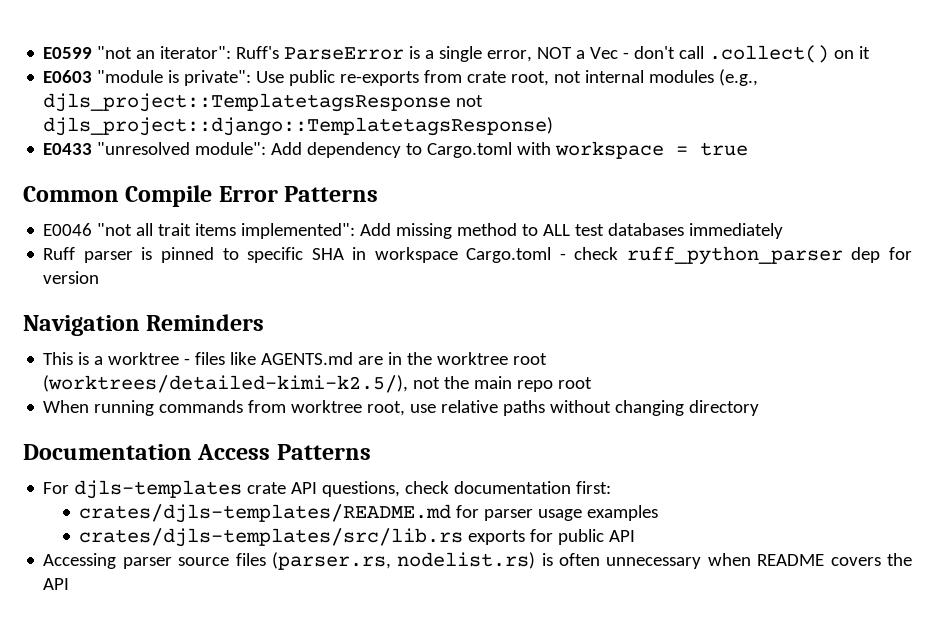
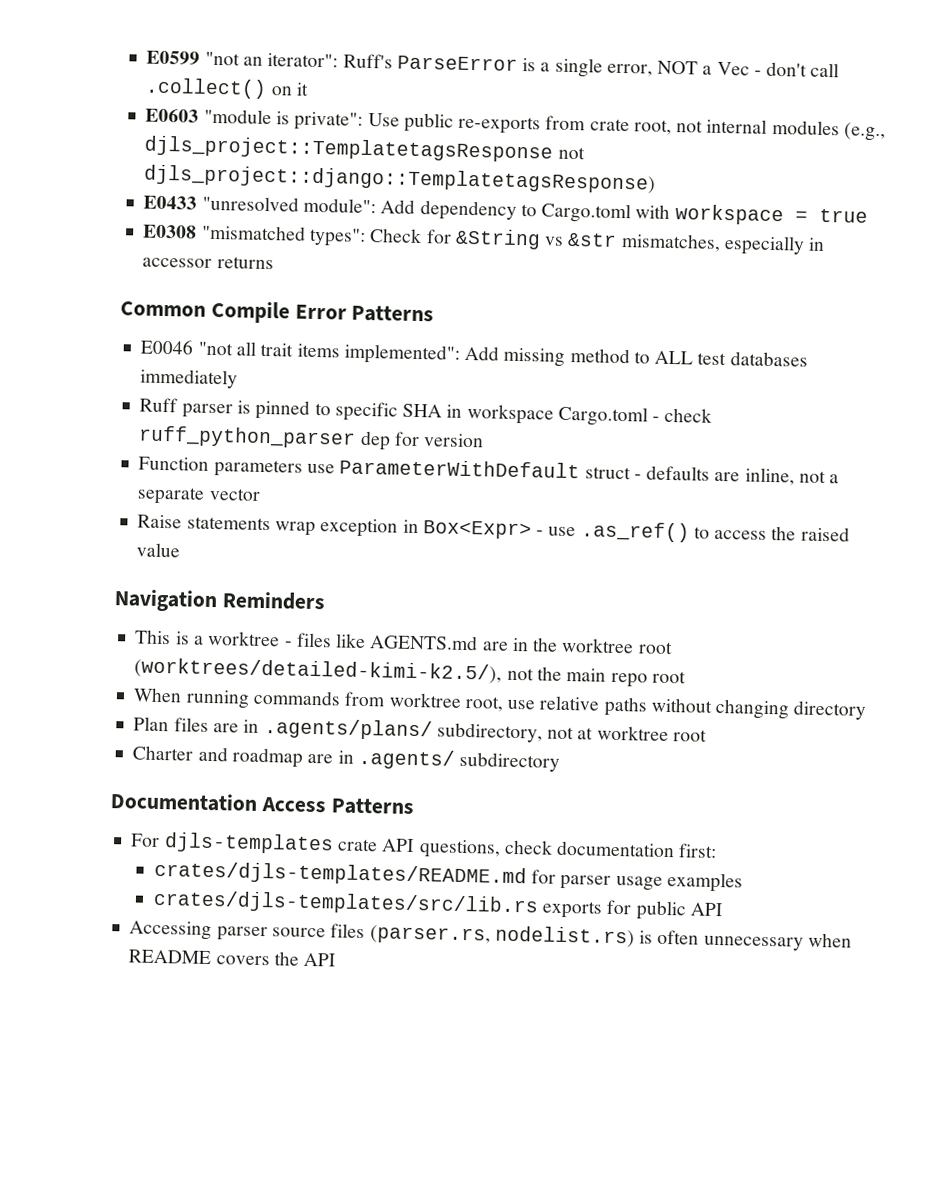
+ E0308 "mismatched types": Check for &String vs &str mismatches, especially in accessor returns
+ Function parameters use ParameterWithDefault struct - defaults are inline, not a separate vector
+ Raise statements wrap exception in Box<Expr> - use .as_ref() to access the raised value
+ Plan files are in .agents/plans/ subdirectory, not at worktree root
+ Charter and roadmap are in .agents/ subdirectory

